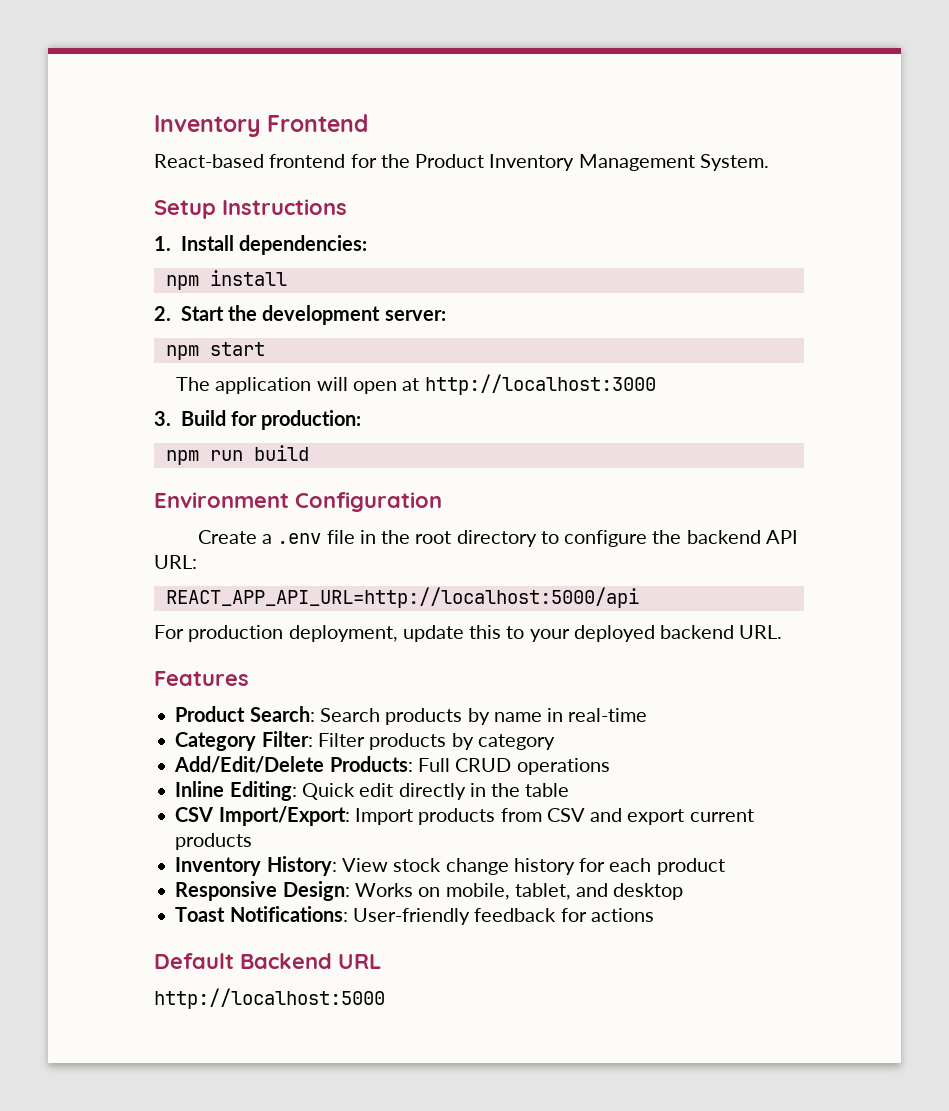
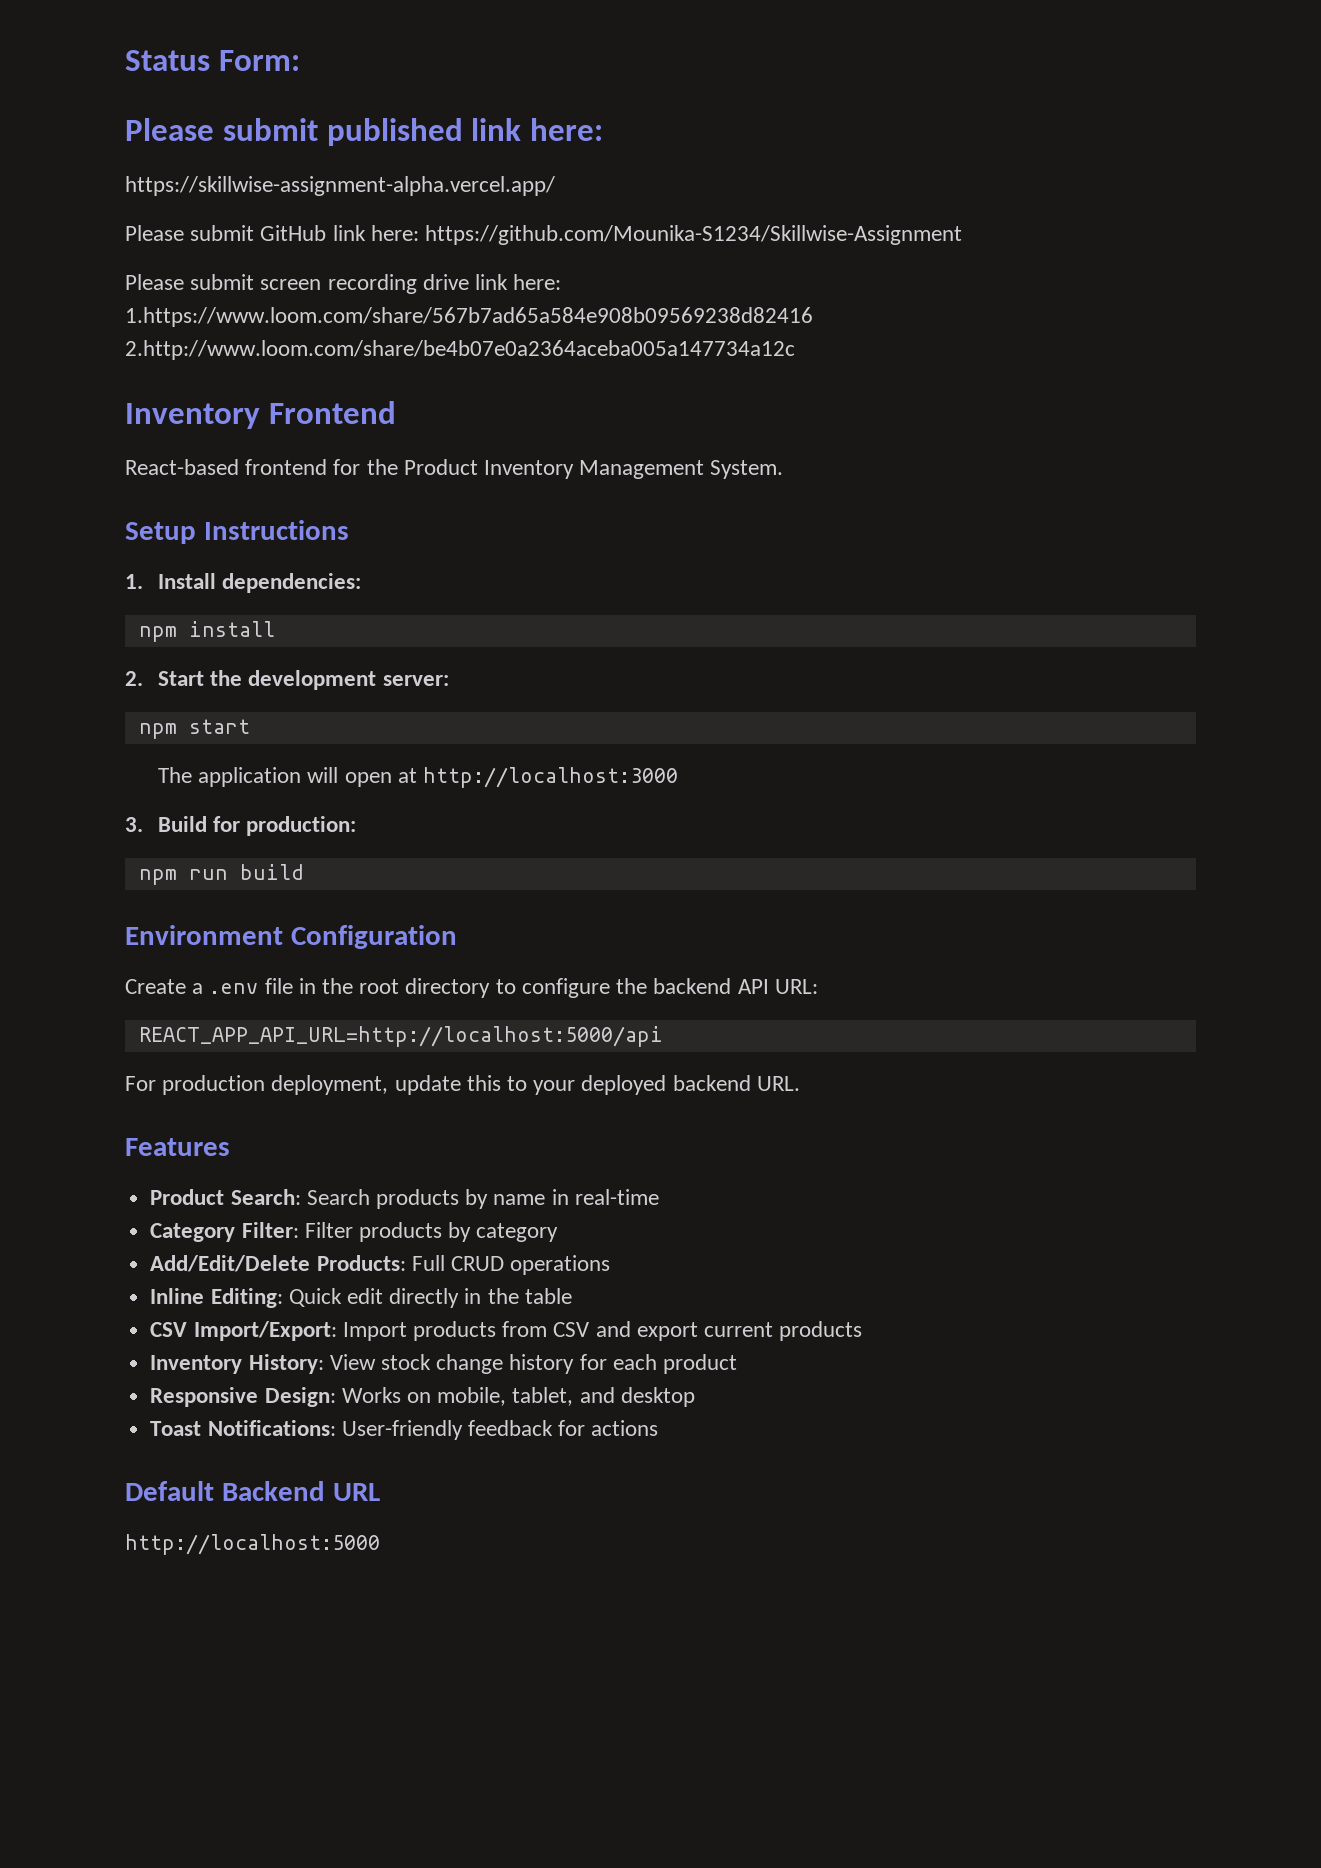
+ Status Form:
+ Please submit published link here:
+ https://skillwise-assignment-alpha.vercel.app/
+ Please submit GitHub link here: https://github.com/Mounika-S1234/Skillwise-Assignment
+ Please submit screen recording drive link here: 1.https://www.loom.com/share/567b7ad65a584e908b09569238d82416 2.http://www.loom.com/share/be4b07e0a2364aceba005a147734a12c

